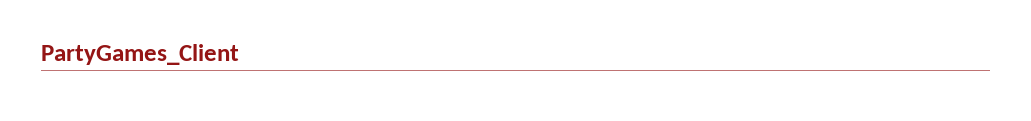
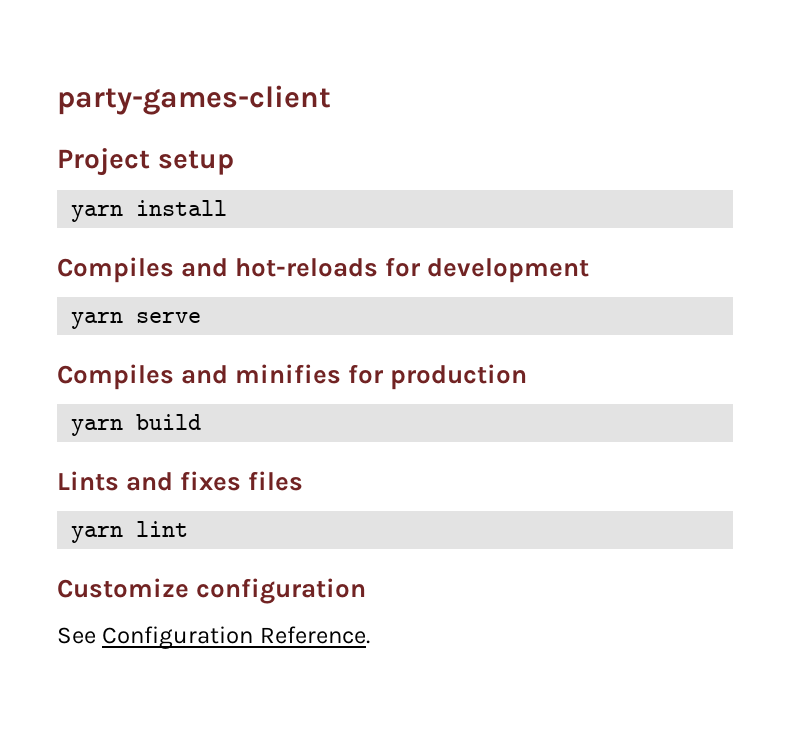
- PartyGames_Client
+ party-games-client
+ Project setup
+ yarn install
+ Compiles and hot-reloads for development
+ yarn serve
+ Compiles and minifies for production
+ yarn build
+ Lints and fixes files
+ yarn lint
+ Customize configuration
+ See Configuration Reference.

